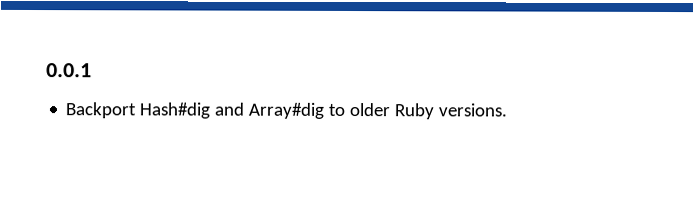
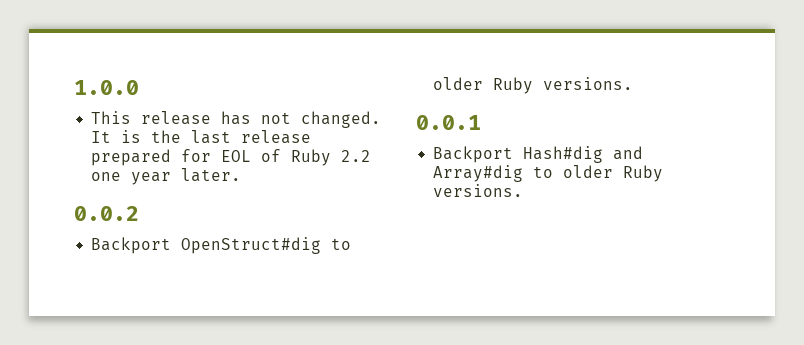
+ 1.0.0
+ This release has not changed. It is the last release prepared for EOL of Ruby 2.2 one year later.
+ 0.0.2
+ Backport OpenStruct#dig to older Ruby versions.

